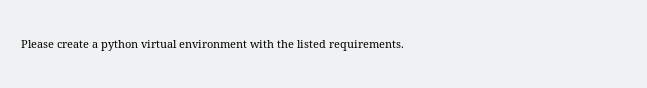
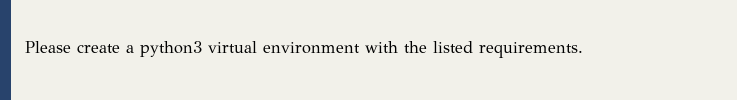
- Please create a python virtual environment with the listed requirements.
+ Please create a python3 virtual environment with the listed requirements.

